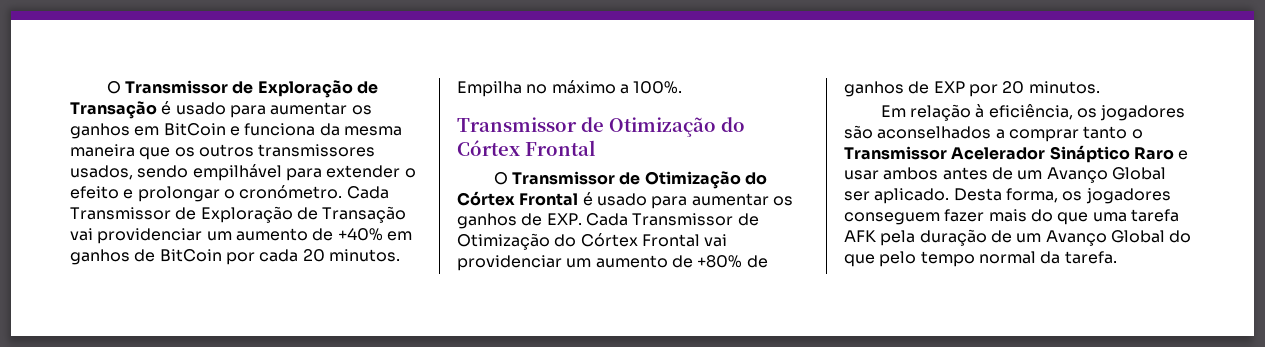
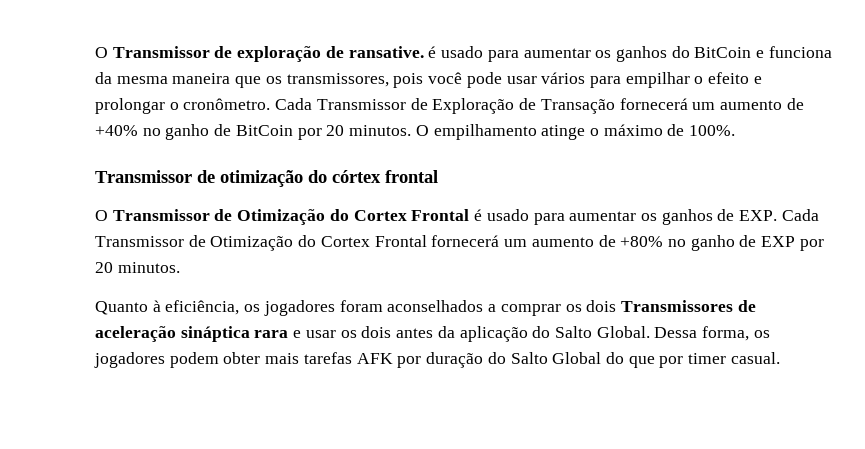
- O Transmissor de Exploração de Transação é usado para aumentar os ganhos em BitCoin e funciona da mesma maneira que os outros transmissores usados, sendo empilhável para extender o efeito e prolongar o cronómetro.
+ O Transmissor de exploração de ransative. é usado para aumentar os ganhos do BitCoin e funciona da mesma maneira que os transmissores, pois você pode usar vários para empilhar o efeito e prolongar o cronômetro.
- Cada Transmissor de Exploração de Transação vai providenciar um aumento de +40% em ganhos de BitCoin por cada 20 minutos. Empilha no máximo a 100%.
- Transmissor de Otimização do Córtex Frontal
+ Cada Transmissor de Exploração de Transação fornecerá um aumento de +40% no ganho de BitCoin por 20 minutos. O empilhamento atinge o máximo de 100%.
+ Transmissor de otimização do córtex frontal
- O Transmissor de Otimização do Córtex Frontal é usado para aumentar os ganhos de EXP. Cada Transmissor de Otimização do Córtex Frontal vai providenciar um aumento de +80% de ganhos de EXP por 20 minutos.
+ O Transmissor de Otimização do Cortex Frontal é usado para aumentar os ganhos de EXP. Cada Transmissor de Otimização do Cortex Frontal fornecerá um aumento de +80% no ganho de EXP por 20 minutos.
- Em relação à eficiência, os jogadores são aconselhados a comprar tanto o Transmissor Acelerador Sináptico Raro e usar ambos antes de um Avanço Global ser aplicado. Desta forma, os jogadores conseguem fazer mais do que uma tarefa AFK pela duração de um Avanço Global do que pelo tempo normal da tarefa.
+ Quanto à eficiência, os jogadores foram aconselhados a comprar os dois Transmissores de aceleração sináptica rara e usar os dois antes da aplicação do Salto Global. Dessa forma, os jogadores podem obter mais tarefas AFK por duração do Salto Global do que por timer casual.

